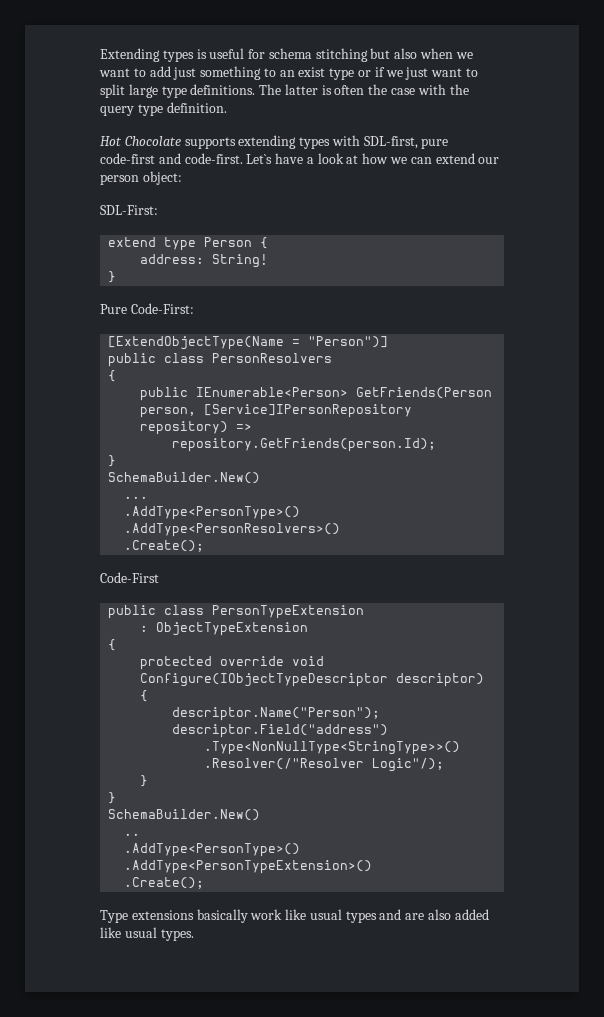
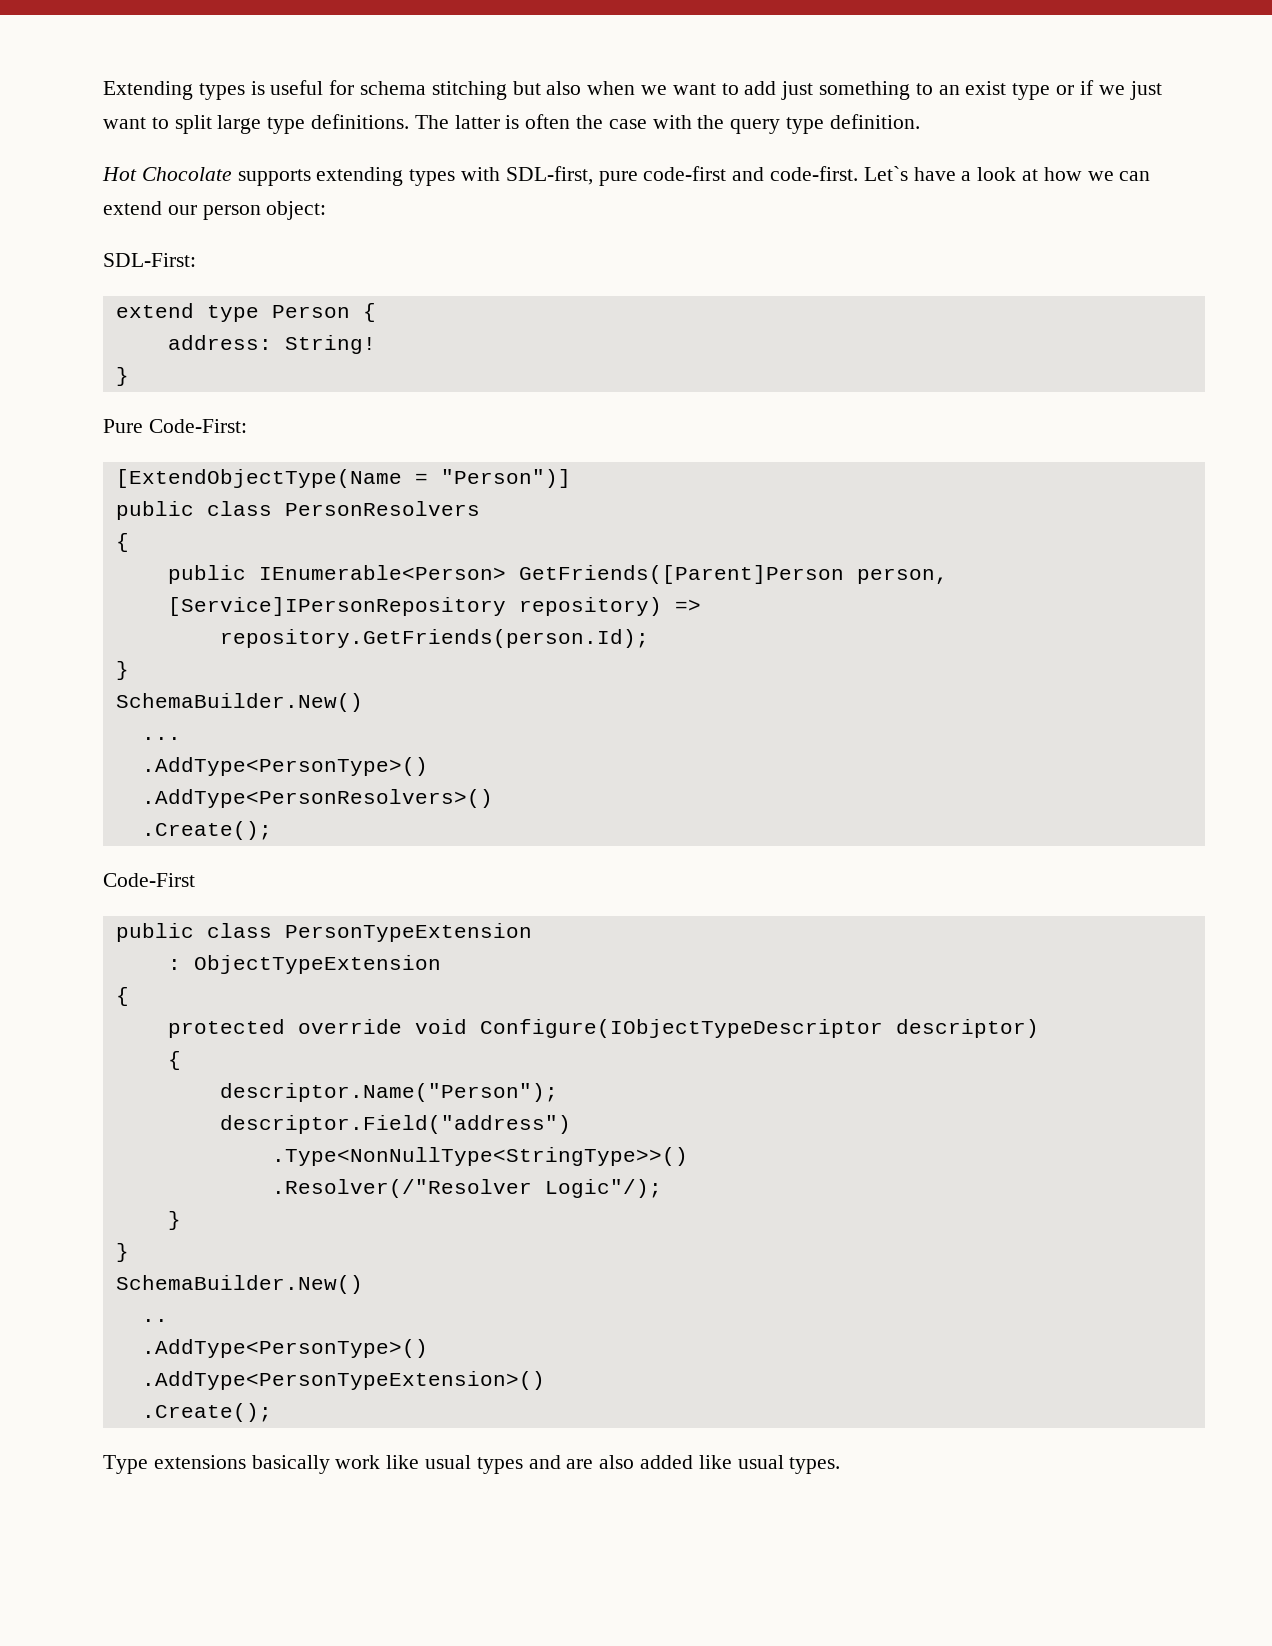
- public IEnumerable<Person> GetFriends(Person person, [Service]IPersonRepository repository) =>
+ public IEnumerable<Person> GetFriends([Parent]Person person, [Service]IPersonRepository repository) =>

